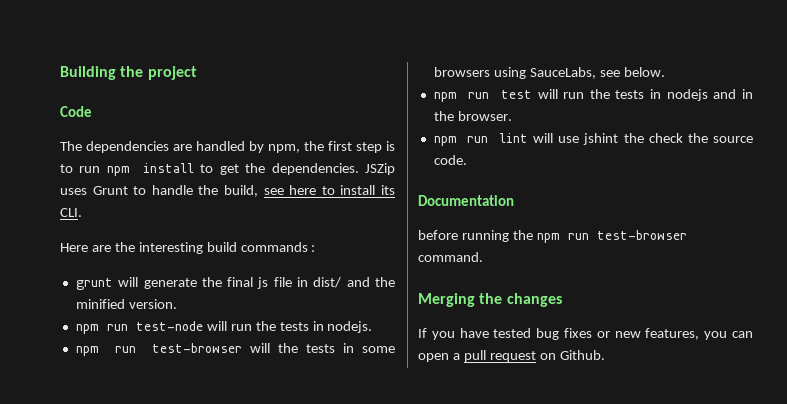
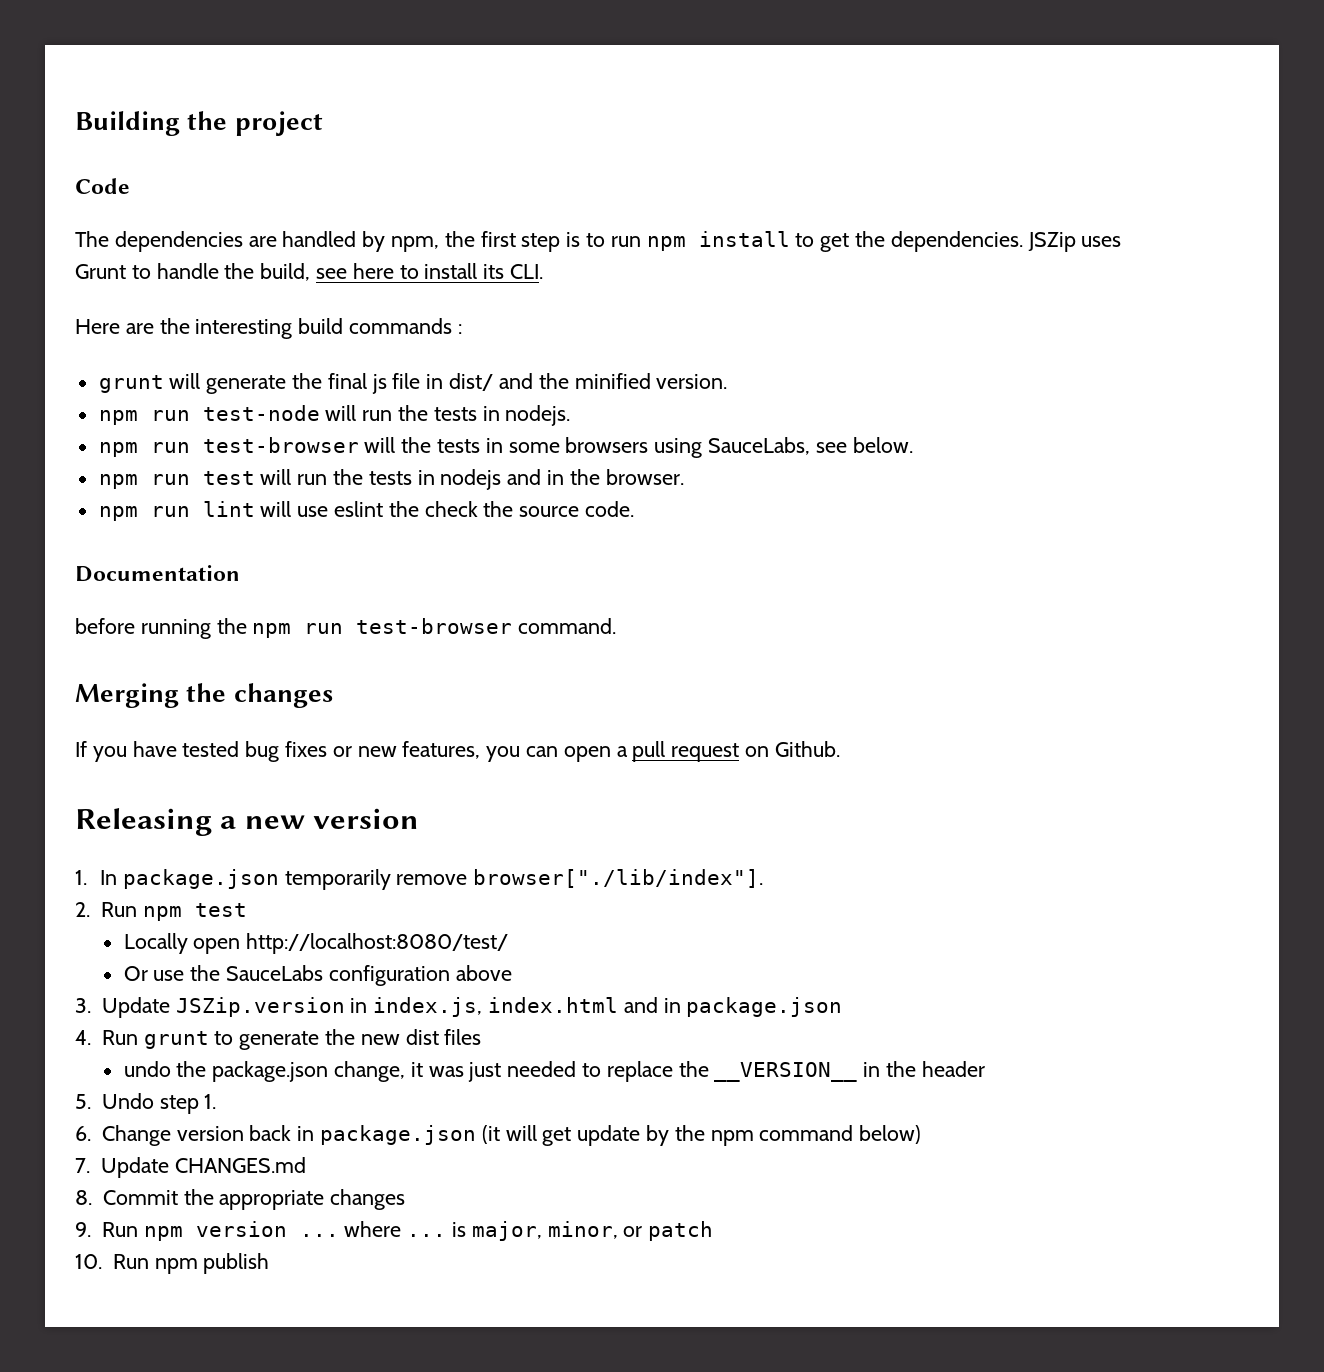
- npm run lint will use jshint the check the source code.
+ npm run lint will use eslint the check the source code.
+ Releasing a new version
+ 1. In package.json temporarily remove browser["./lib/index"].
+ 2. Run npm test
+ Locally open http://localhost:8080/test/
+ Or use the SauceLabs configuration above
+ 3. Update JSZip.version in index.js, index.html and in package.json
+ 4. Run grunt to generate the new dist files
+ undo the package.json change, it was just needed to replace the __VERSION__ in the header
+ 5. Undo step 1.
+ 6. Change version back in package.json (it will get update by the npm command below)
+ 7. Update CHANGES.md
+ 8. Commit the appropriate changes
+ 9. Run npm version ... where ... is major, minor, or patch
+ 10. Run npm publish

